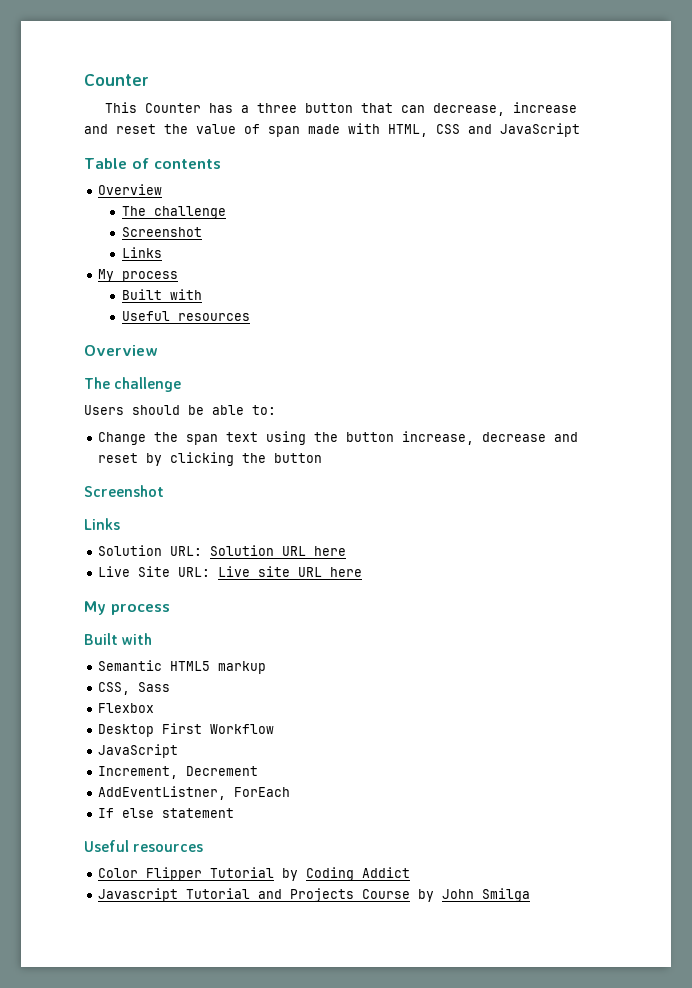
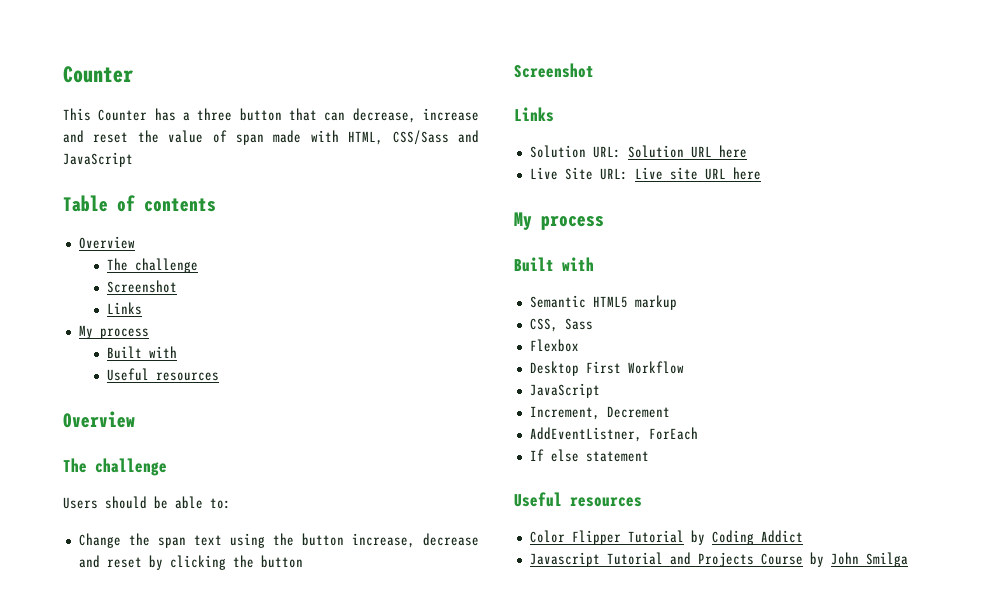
- This Counter has a three button that can decrease, increase and reset the value of span made with HTML, CSS and JavaScript
+ This Counter has a three button that can decrease, increase and reset the value of span made with HTML, CSS/Sass and JavaScript

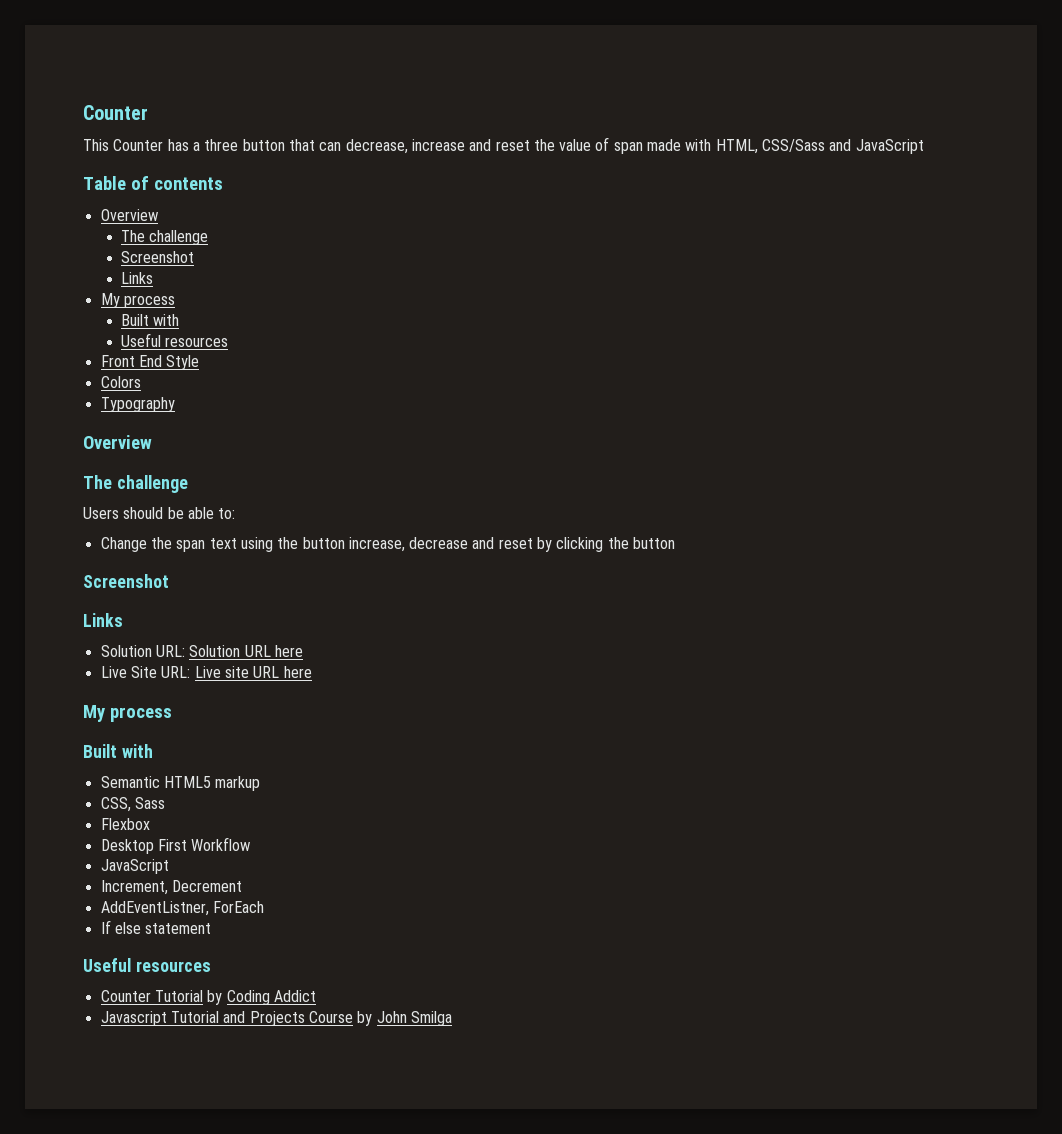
+ Front End Style
+ Colors
+ Typography
- Color Flipper Tutorial by Coding Addict
+ Counter Tutorial by Coding Addict

